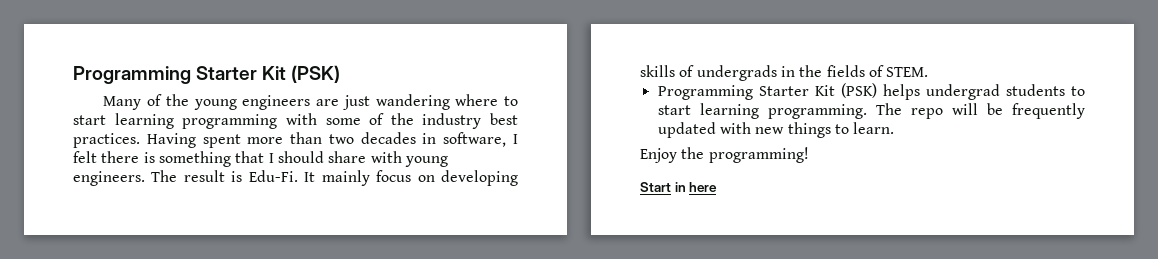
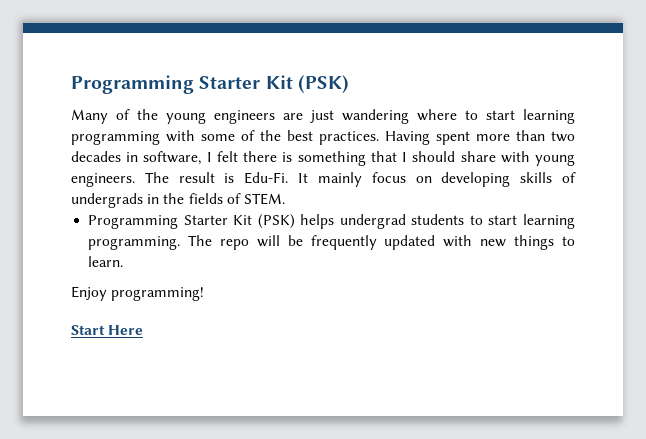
- Many of the young engineers are just wandering where to start learning programming with some of the industry best practices.
+ Many of the young engineers are just wandering where to start learning programming with some of the best practices.
- Enjoy the programming!
+ Enjoy programming!
- Start in here
+ Start Here

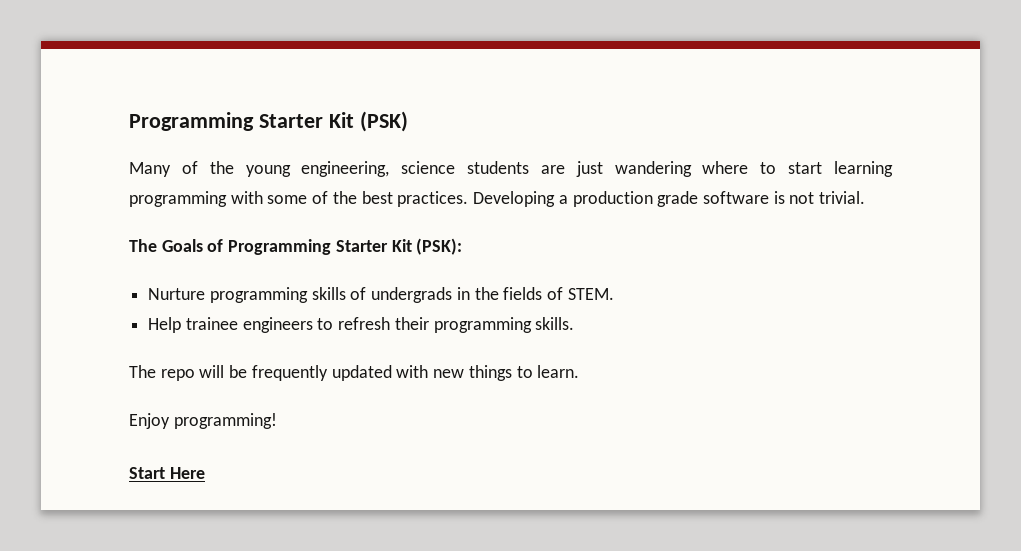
- Many of the young engineers are just wandering where to start learning programming with some of the best practices.
+ Many of the young engineering, science students are just wandering where to start learning programming with some of the best practices.
- Having spent more than two decades in software, I felt there is something that I should share with young engineers. The result is Edu-Fi. It mainly focus on developing skills of undergrads in the fields of STEM.
+ Developing a production grade software is not trivial.
+ The Goals of Programming Starter Kit (PSK):
+ Nurture programming skills of undergrads in the fields of STEM.
- Programming Starter Kit (PSK) helps undergrad students to start learning programming. The repo will be frequently updated with new things to learn.
+ Help trainee engineers to refresh their programming skills.
+ The repo will be frequently updated with new things to learn.

